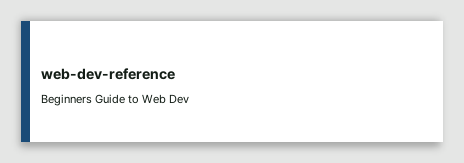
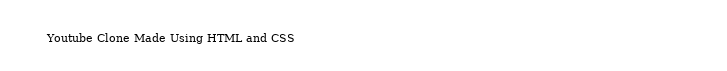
- web-dev-reference
- Beginners Guide to Web Dev
+ Youtube Clone Made Using HTML and CSS

